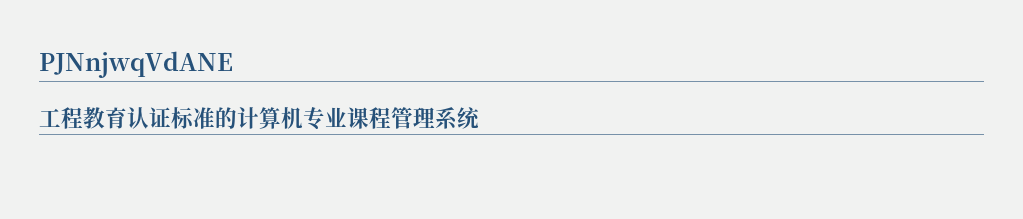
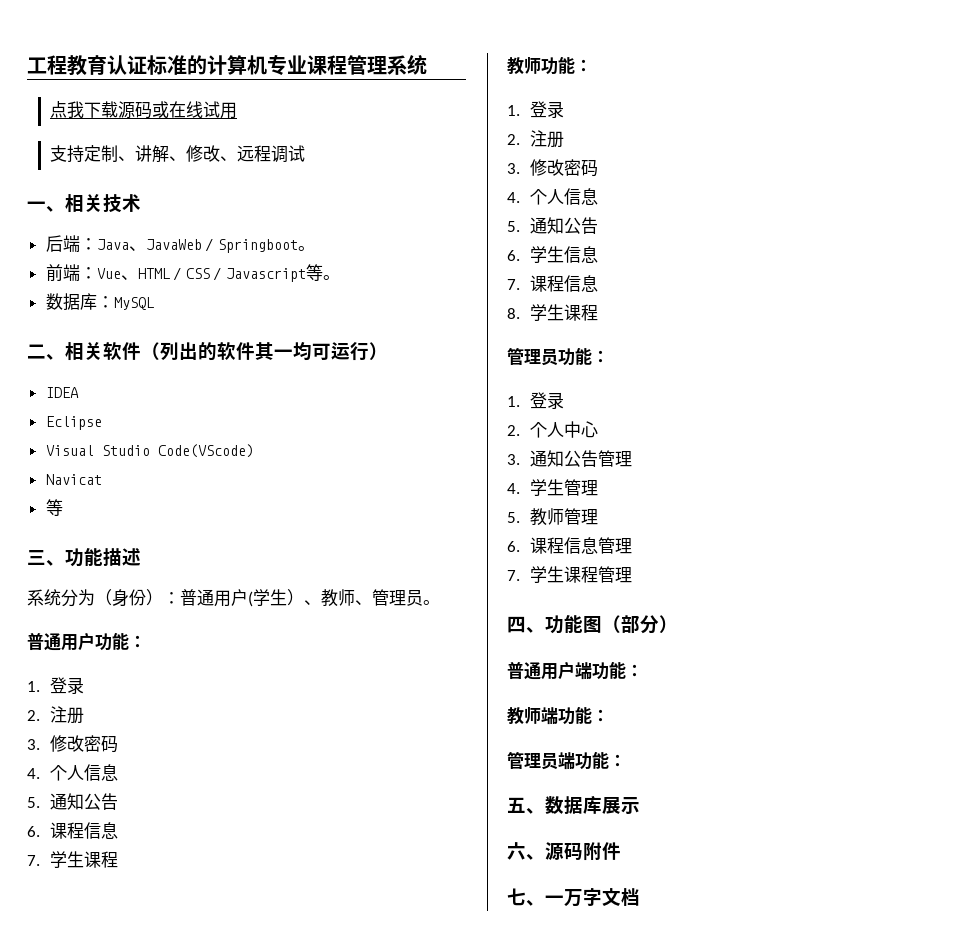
- PJNnjwqVdANE
+ 点我下载源码或在线试用
+ 支持定制、讲解、修改、远程调试
+ 一、相关技术
+ 后端：Java、JavaWeb / Springboot。
+ 前端：Vue、HTML / CSS / Javascript等。
+ 数据库：MySQL
+ 二、相关软件（列出的软件其一均可运行）
+ IDEA
+ Eclipse
+ Visual Studio Code(VScode)
+ Navicat
+ 等
+ 三、功能描述
+ 系统分为（身份）：普通用户(学生）、教师、管理员。
+ 普通用户功能：
+ 1.登录
+ 2.注册
+ 3.修改密码
+ 4.个人信息
+ 5.通知公告
+ 6.课程信息
+ 7.学生课程
+ 教师功能：
+ 1.登录
+ 2.注册
+ 3.修改密码
+ 4.个人信息
+ 5.通知公告
+ 6.学生信息
+ 7.课程信息
+ 8.学生课程
+ 管理员功能：
+ 1.登录
+ 2.个人中心
+ 3.通知公告管理
+ 4.学生管理
+ 5.教师管理
+ 6.课程信息管理
+ 7.学生课程管理
+ 四、功能图（部分）
+ 普通用户端功能：
+ 教师端功能：
+ 管理员端功能：
+ 五、数据库展示
+ 六、源码附件
+ 七、一万字文档

